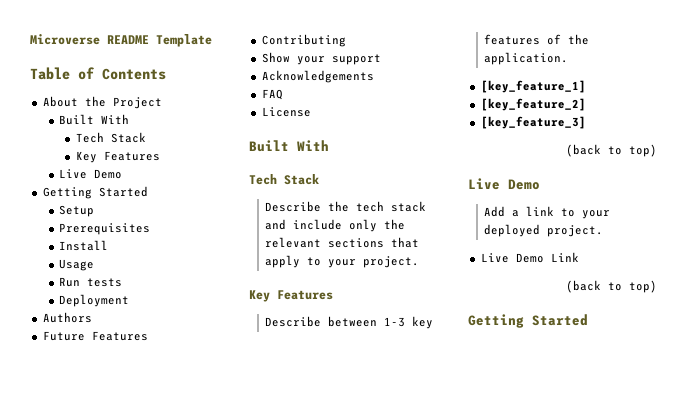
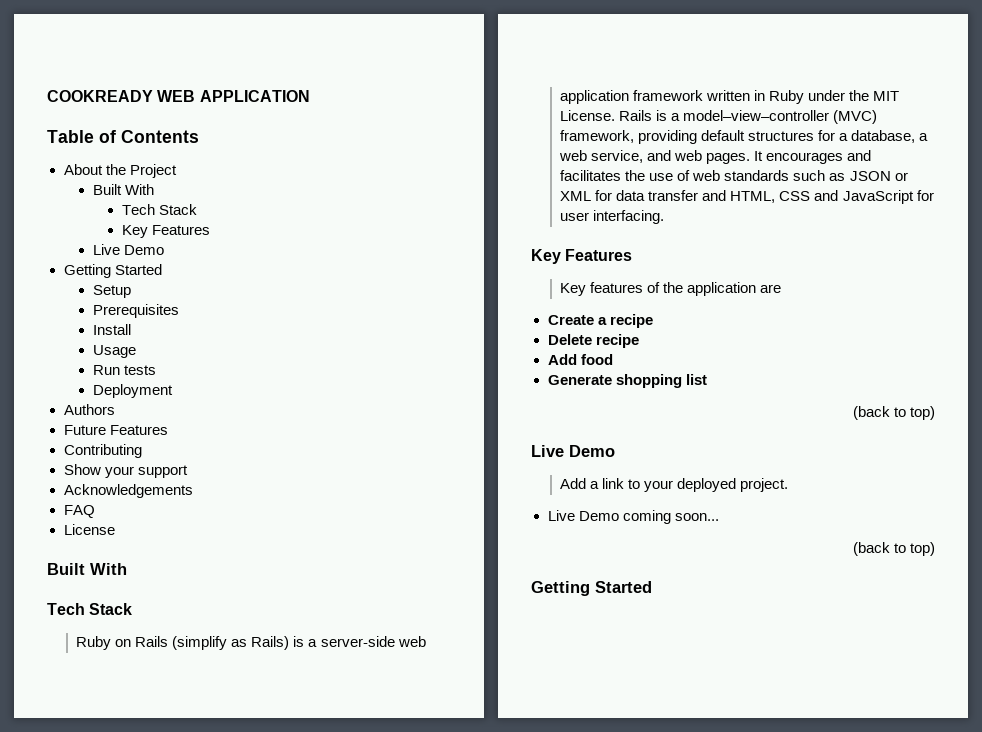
- Microverse README Template
+ COOKREADY WEB APPLICATION
- Describe the tech stack and include only the relevant sections that apply to your project.
+ Ruby on Rails (simplify as Rails) is a server-side web application framework written in Ruby under the MIT License. Rails is a model–view–controller (MVC) framework, providing default structures for a database, a web service, and web pages. It encourages and facilitates the use of web standards such as JSON or XML for data transfer and HTML, CSS and JavaScript for user interfacing.
  Key Features
- Describe between 1-3 key features of the application.
- [key_feature_1]
- [key_feature_2]
- [key_feature_3]
+ Key features of the application are
+ Create a recipe
+ Delete recipe
+ Add food
+ Generate shopping list
- Live Demo Link
+ Live Demo coming soon...

